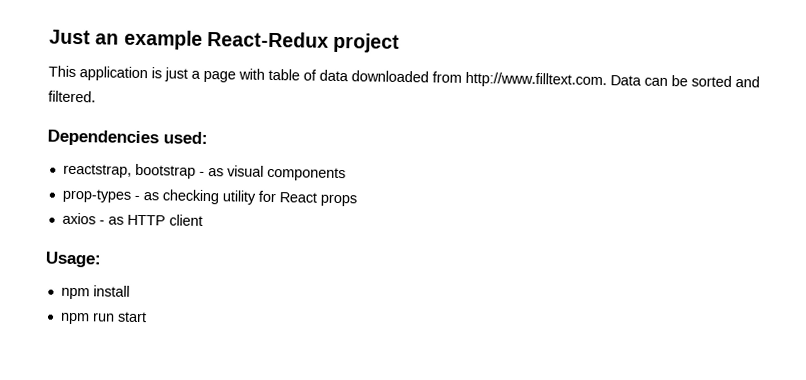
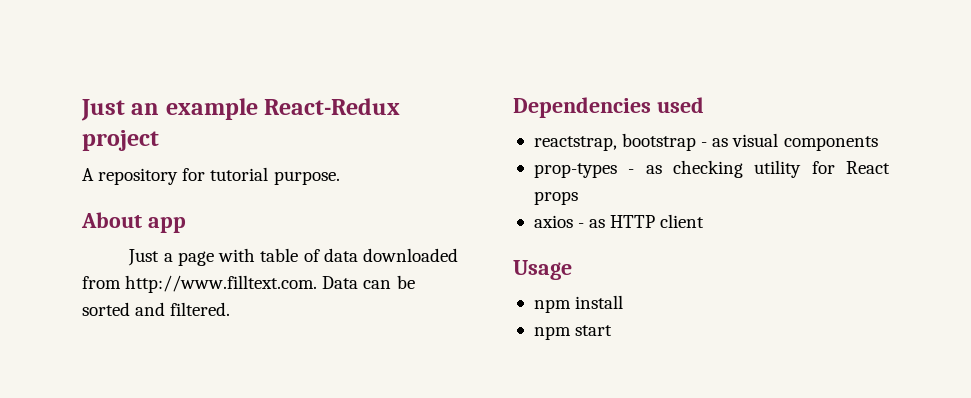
- This application is just a page with table of data downloaded from http://www.filltext.com. Data can be sorted and filtered.
+ A repository for tutorial purpose.
+ About app
+ Just a page with table of data downloaded from http://www.filltext.com. Data can be sorted and filtered.
- Dependencies used:
+ Dependencies used
- Usage:
+ Usage
- npm run start
+ npm start

